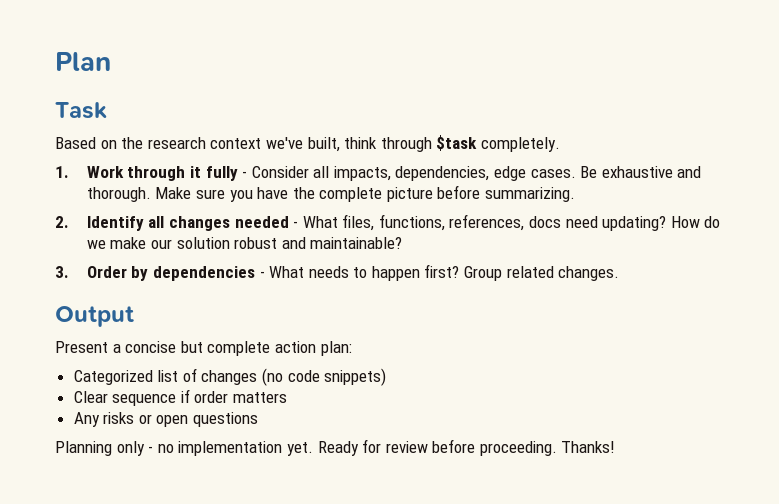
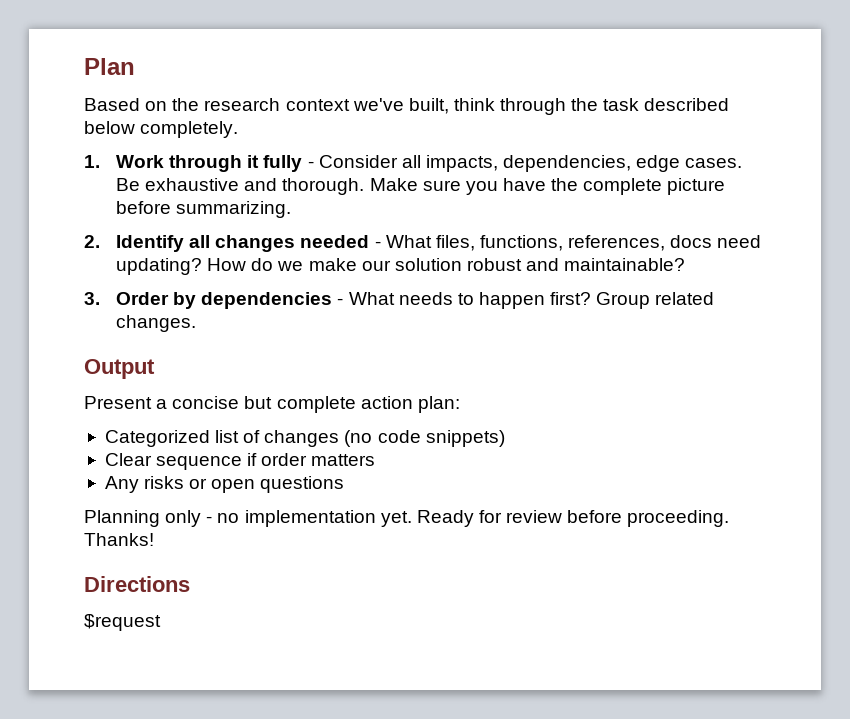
- Task
- Based on the research context we've built, think through $task completely.
+ Based on the research context we've built, think through the task described below completely.
+ Directions
+ $request

